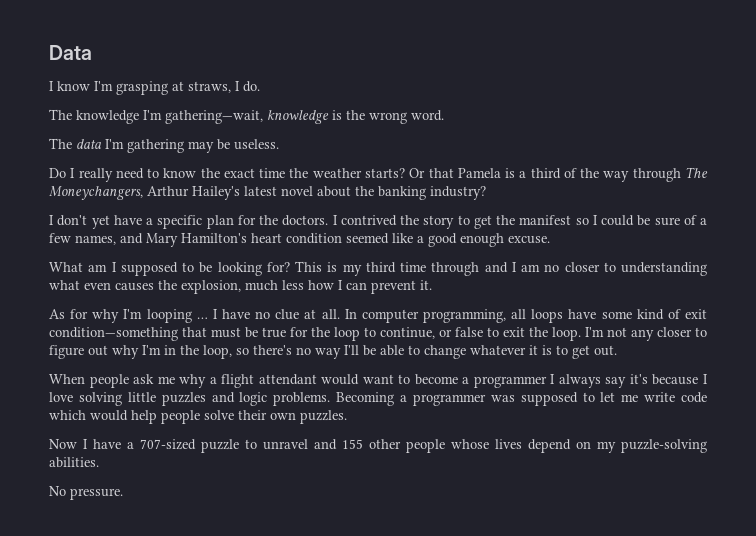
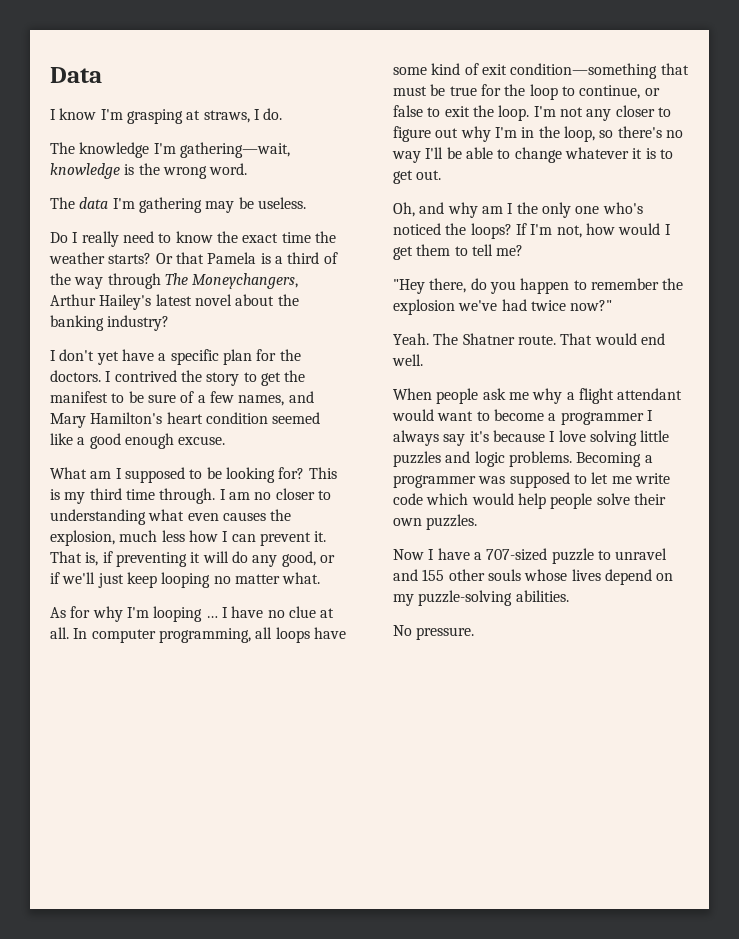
- I contrived the story to get the manifest so I could be sure of a few names, and Mary Hamilton's heart condition seemed like a good enough excuse.
+ I contrived the story to get the manifest to be sure of a few names, and Mary Hamilton's heart condition seemed like a good enough excuse.
- This is my third time through and I am no closer to understanding what even causes the explosion, much less how I can prevent it.
+ This is my third time through. I am no closer to understanding what even causes the explosion, much less how I can prevent it. That is, if preventing it will do any good, or if we'll just keep looping no matter what.
+ Oh, and why am I the only one who's noticed the loops? If I'm not, how would I get them to tell me?
+ "Hey there, do you happen to remember the explosion we've had twice now?"
+ Yeah. The Shatner route. That would end well.
- Now I have a 707-sized puzzle to unravel and 155 other people whose lives depend on my puzzle-solving abilities.
+ Now I have a 707-sized puzzle to unravel and 155 other souls whose lives depend on my puzzle-solving abilities.

